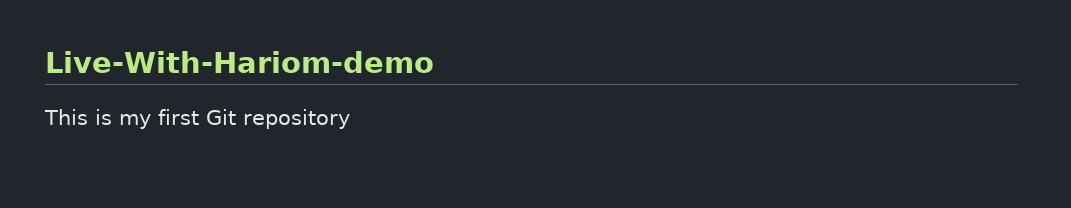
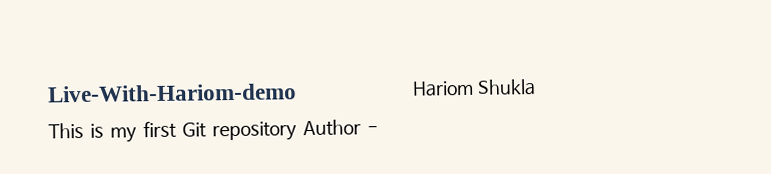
- This is my first Git repository
+ This is my first Git repository Author - Hariom Shukla

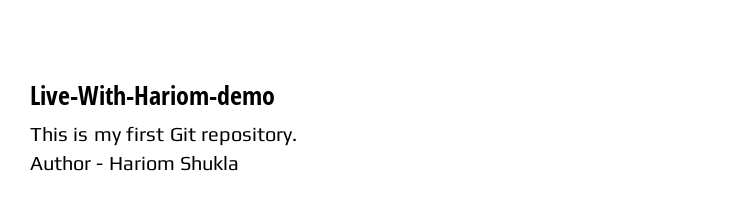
- This is my first Git repository Author - Hariom Shukla
+ This is my first Git repository.
+ Author - Hariom Shukla

